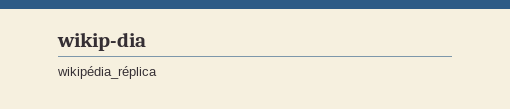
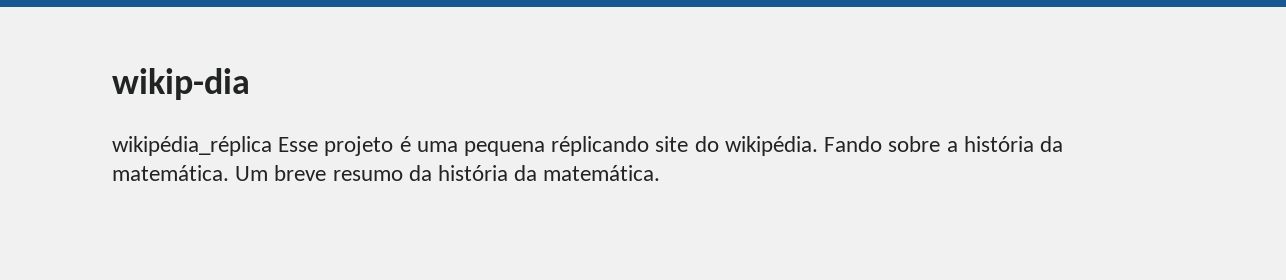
- wikipédia_réplica
+ wikipédia_réplica Esse projeto é uma pequena réplicando site do wikipédia. Fando sobre a história da matemática. Um breve resumo da história da matemática.

